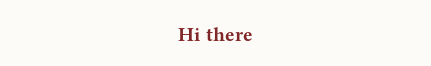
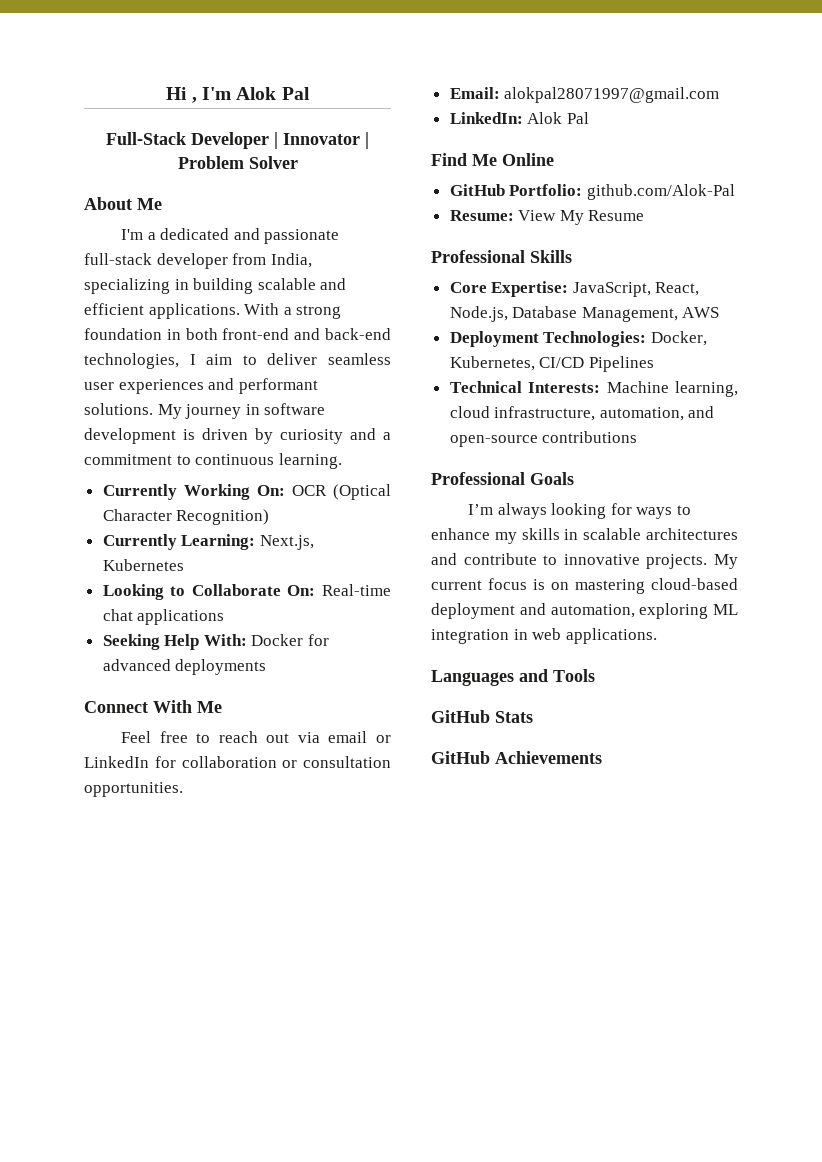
- Hi there
+ Hi , I'm Alok Pal
+ Full-Stack Developer | Innovator | Problem Solver
+ About Me
+ I'm a dedicated and passionate full-stack developer from India, specializing in building scalable and efficient applications. With a strong foundation in both front-end and back-end technologies, I aim to deliver seamless user experiences and performant solutions. My journey in software development is driven by curiosity and a commitment to continuous learning.
+ Currently Working On: OCR (Optical Character Recognition)
+ Currently Learning: Next.js, Kubernetes
+ Looking to Collaborate On: Real-time chat applications
+ Seeking Help With: Docker for advanced deployments
+ Connect With Me
+ Feel free to reach out via email or LinkedIn for collaboration or consultation opportunities.
+ Email: alokpal28071997@gmail.com
+ LinkedIn: Alok Pal
+ Find Me Online
+ GitHub Portfolio: github.com/Alok-Pal
+ Resume: View My Resume
+ Professional Skills
+ Core Expertise: JavaScript, React, Node.js, Database Management, AWS
+ Deployment Technologies: Docker, Kubernetes, CI/CD Pipelines
+ Technical Interests: Machine learning, cloud infrastructure, automation, and open-source contributions
+ Professional Goals
+ I’m always looking for ways to enhance my skills in scalable architectures and contribute to innovative projects. My current focus is on mastering cloud-based deployment and automation, exploring ML integration in web applications.
+ Languages and Tools
+ GitHub Stats
+ GitHub Achievements

